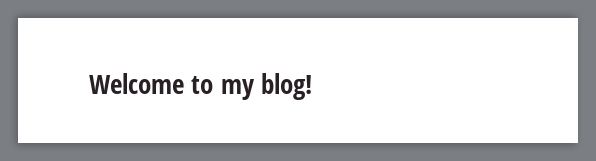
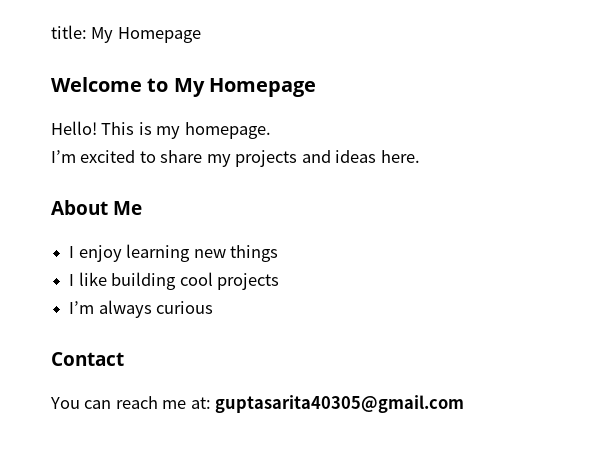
- Welcome to my blog!
+ title: My Homepage
+ Welcome to My Homepage
+ Hello! This is my homepage.
+ I’m excited to share my projects and ideas here.
+ About Me
+ I enjoy learning new things
+ I like building cool projects
+ I’m always curious
+ Contact
+ You can reach me at: guptasarita40305@gmail.com

